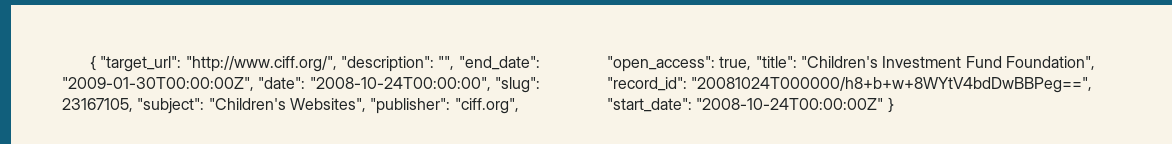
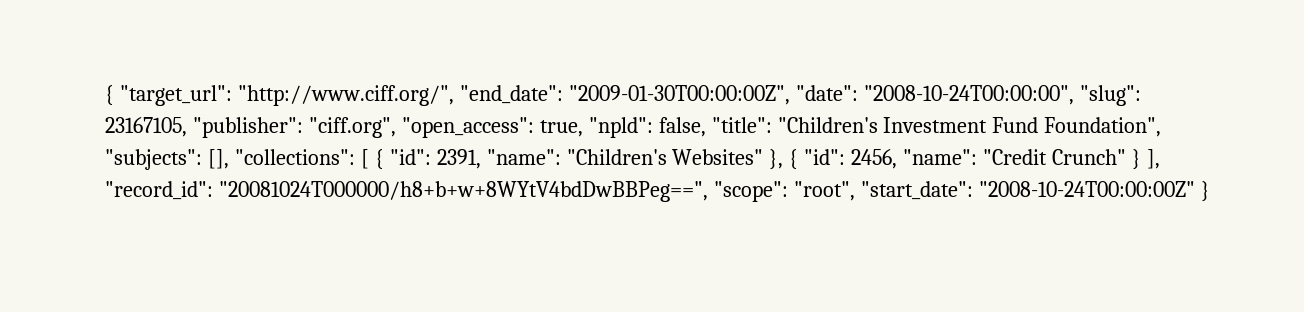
- { "target_url": "http://www.ciff.org/", "description": "", "end_date": "2009-01-30T00:00:00Z", "date": "2008-10-24T00:00:00", "slug": 23167105, "subject": "Children's Websites", "publisher": "ciff.org", "open_access": true, "title": "Children's Investment Fund Foundation", "record_id": "20081024T000000/h8+b+w+8WYtV4bdDwBBPeg==", "start_date": "2008-10-24T00:00:00Z" }
+ { "target_url": "http://www.ciff.org/", "end_date": "2009-01-30T00:00:00Z", "date": "2008-10-24T00:00:00", "slug": 23167105, "publisher": "ciff.org", "open_access": true, "npld": false, "title": "Children's Investment Fund Foundation", "subjects": [], "collections": [ { "id": 2391, "name": "Children's Websites" }, { "id": 2456, "name": "Credit Crunch" } ], "record_id": "20081024T000000/h8+b+w+8WYtV4bdDwBBPeg==", "scope": "root", "start_date": "2008-10-24T00:00:00Z" }

